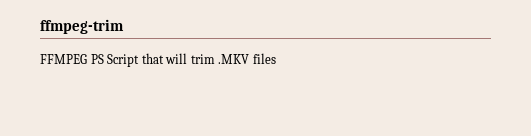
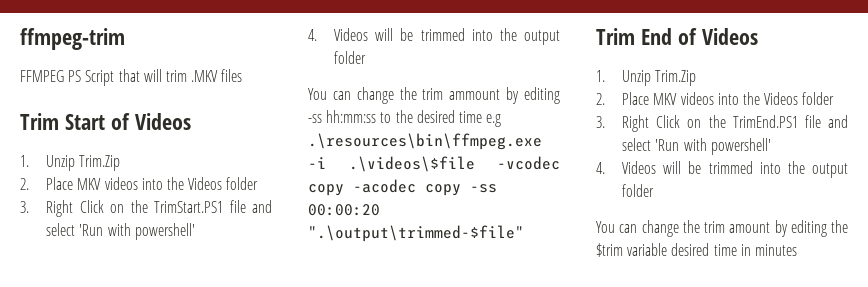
+ Trim Start of Videos
+ 1. Unzip Trim.Zip
+ 2. Place MKV videos into the Videos folder
+ 3. Right Click on the TrimStart.PS1 file and select 'Run with powershell'
+ 4. Videos will be trimmed into the output folder
+ You can change the trim ammount by editing -ss hh:mm:ss to the desired time e.g .\resources\bin\ffmpeg.exe -i .\videos\$file -vcodec copy -acodec copy -ss 00:00:20 ".\output\trimmed-$file"
+ Trim End of Videos
+ 1. Unzip Trim.Zip
+ 2. Place MKV videos into the Videos folder
+ 3. Right Click on the TrimEnd.PS1 file and select 'Run with powershell'
+ 4. Videos will be trimmed into the output folder
+ You can change the trim amount by editing the $trim variable desired time in minutes

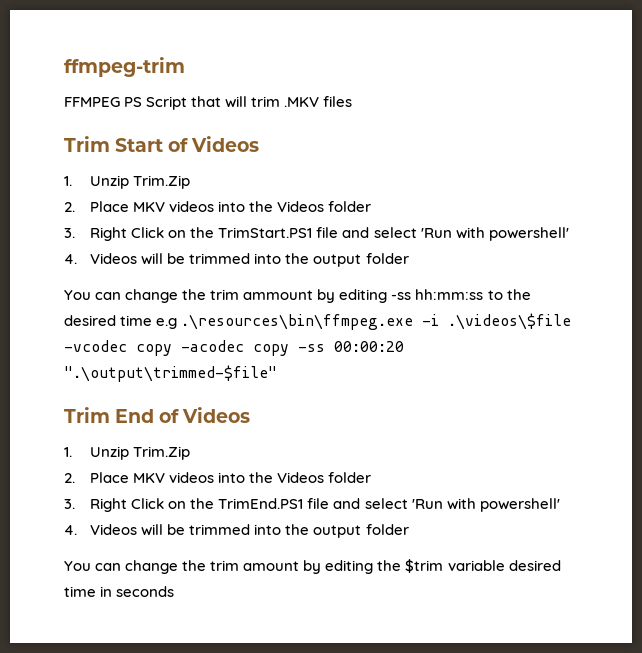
- You can change the trim amount by editing the $trim variable desired time in minutes
+ You can change the trim amount by editing the $trim variable desired time in seconds

